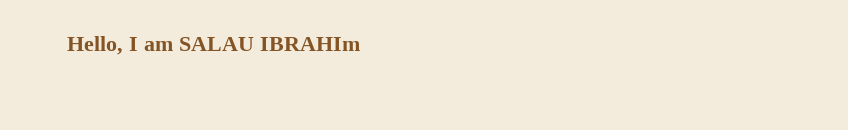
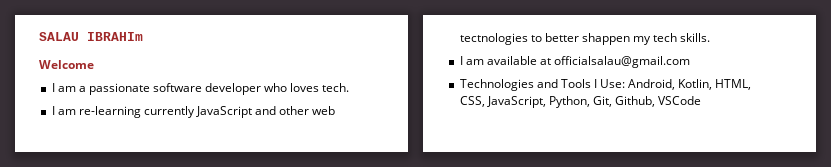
- Hello, I am SALAU IBRAHIm
+ SALAU IBRAHIm
+ Welcome
+ I am a passionate software developer who loves tech.
+ I am re-learning currently JavaScript and other web tectnologies to better shappen my tech skills.
+ I am available at officialsalau@gmail.com
+ Technologies and Tools I Use: Android, Kotlin, HTML, CSS, JavaScript, Python, Git, Github, VSCode

